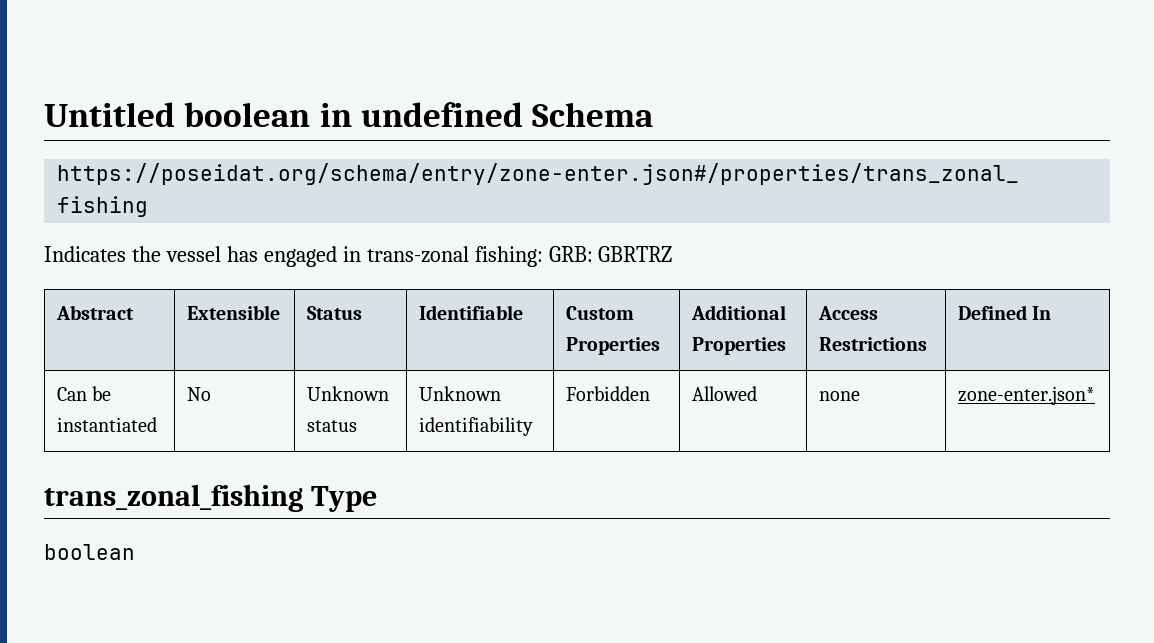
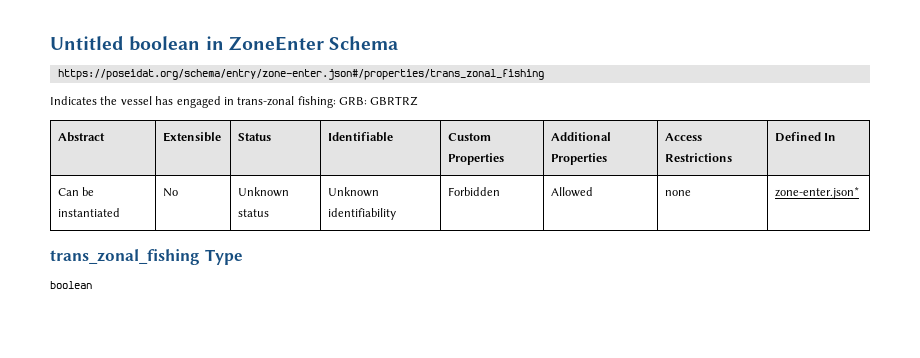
- Untitled boolean in undefined Schema
+ Untitled boolean in ZoneEnter Schema

